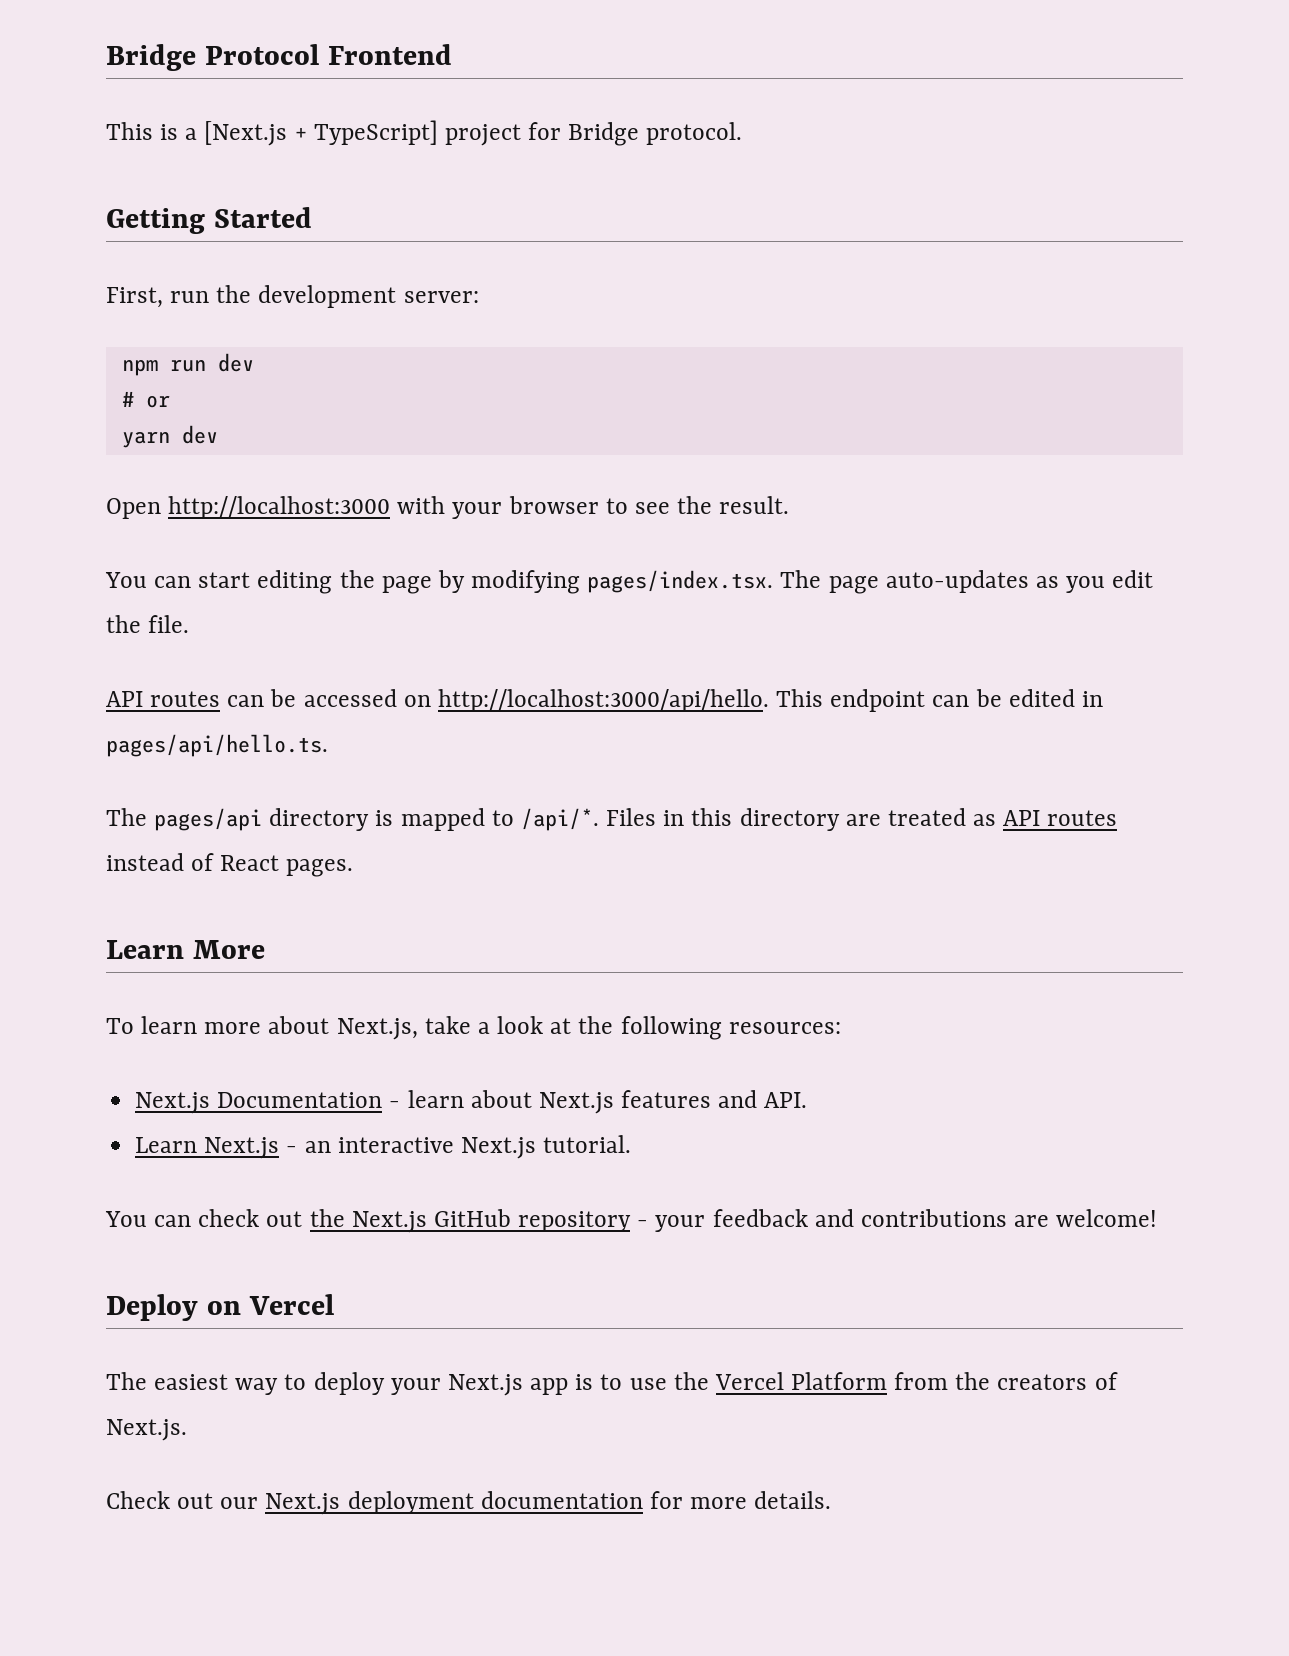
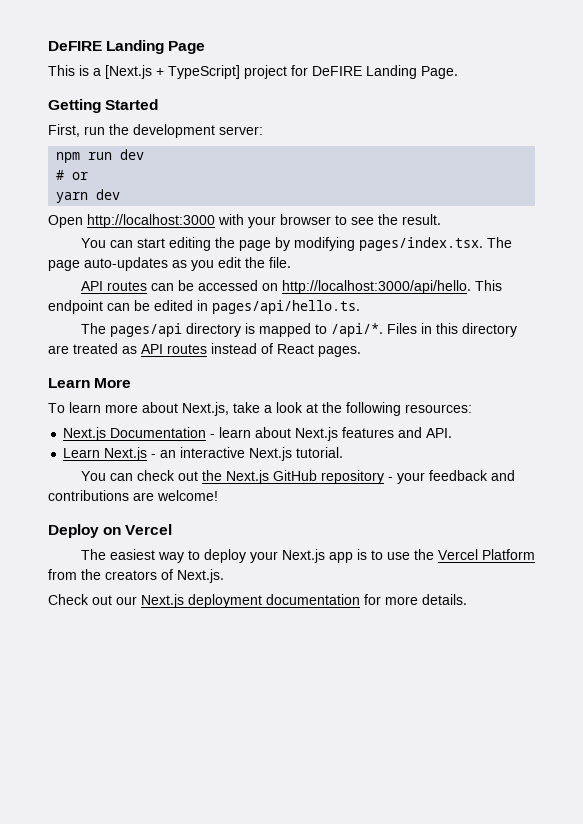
- Bridge Protocol Frontend
+ DeFIRE Landing Page
- This is a [Next.js + TypeScript] project for Bridge protocol.
+ This is a [Next.js + TypeScript] project for DeFIRE Landing Page.

